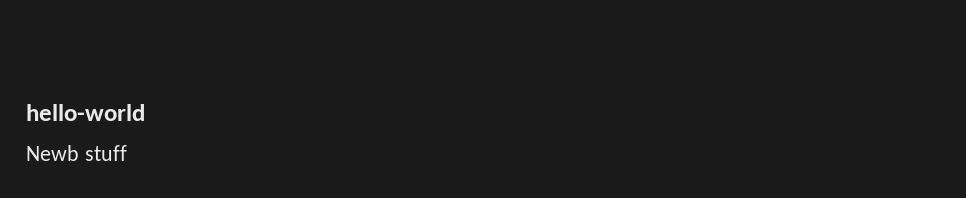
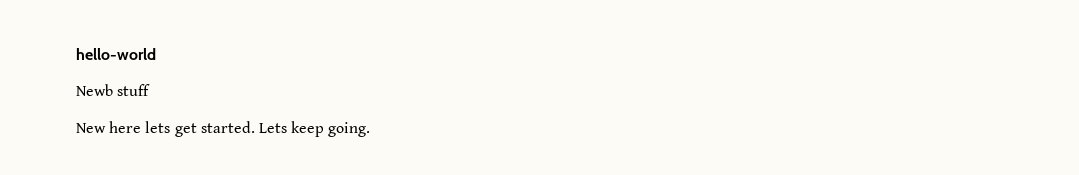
+ New here lets get started. Lets keep going.

